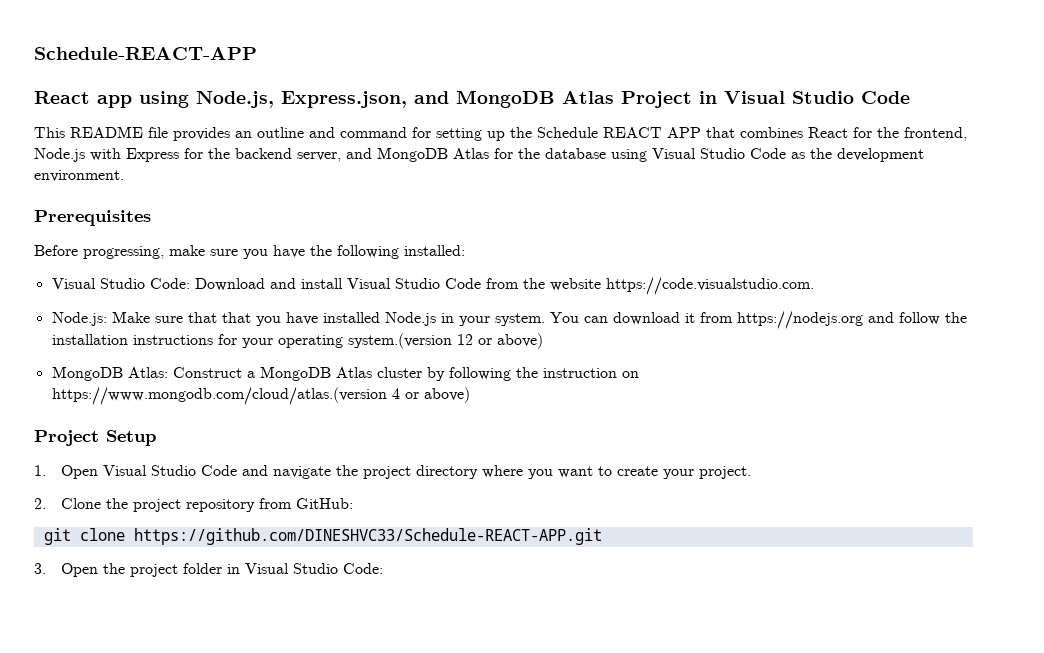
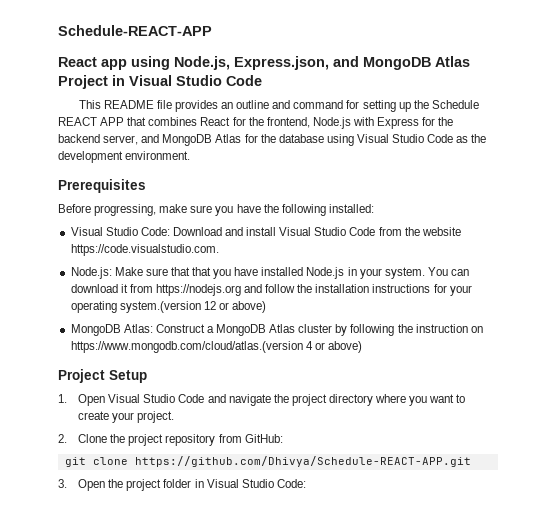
- git clone https://github.com/DINESHVC33/Schedule-REACT-APP.git
+ git clone https://github.com/Dhivya/Schedule-REACT-APP.git

